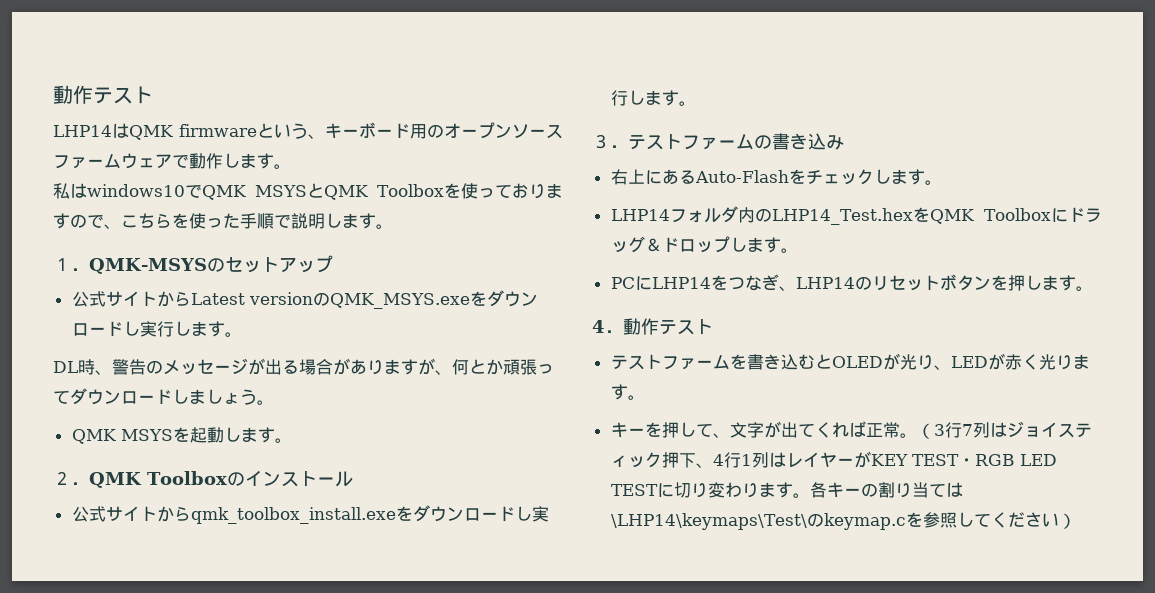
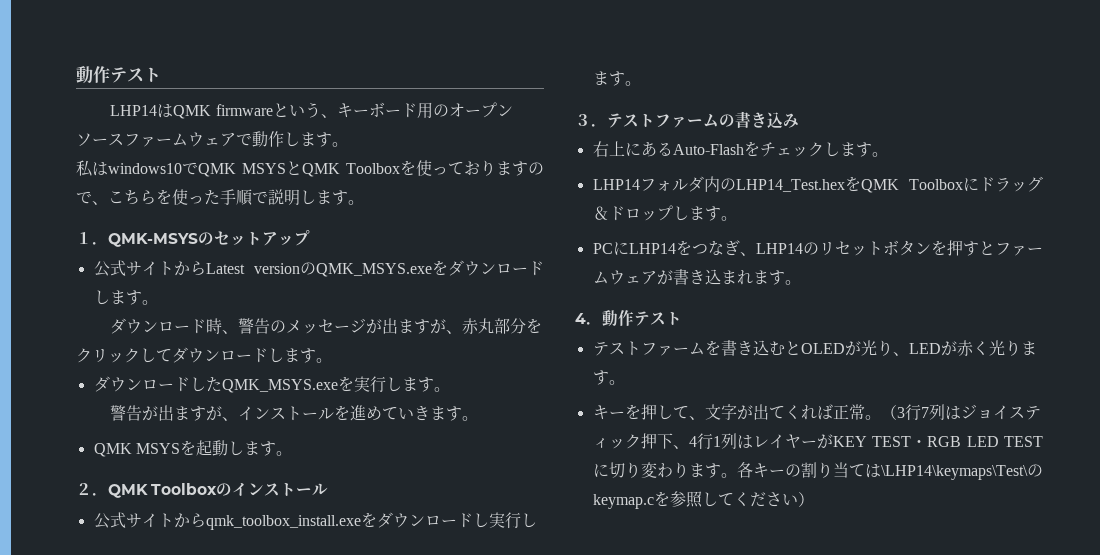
- 公式サイトからLatest versionのQMK_MSYS.exeをダウンロードし実行します。
- DL時、警告のメッセージが出る場合がありますが、何とか頑張ってダウンロードしましょう。
+ 公式サイトからLatest versionのQMK_MSYS.exeをダウンロードします。
+ ダウンロード時、警告のメッセージが出ますが、赤丸部分をクリックしてダウンロードします。
+ ダウンロードしたQMK_MSYS.exeを実行します。
+ 警告が出ますが、インストールを進めていきます。
- PCにLHP14をつなぎ、LHP14のリセットボタンを押します。
+ PCにLHP14をつなぎ、LHP14のリセットボタンを押すとファームウェアが書き込まれます。

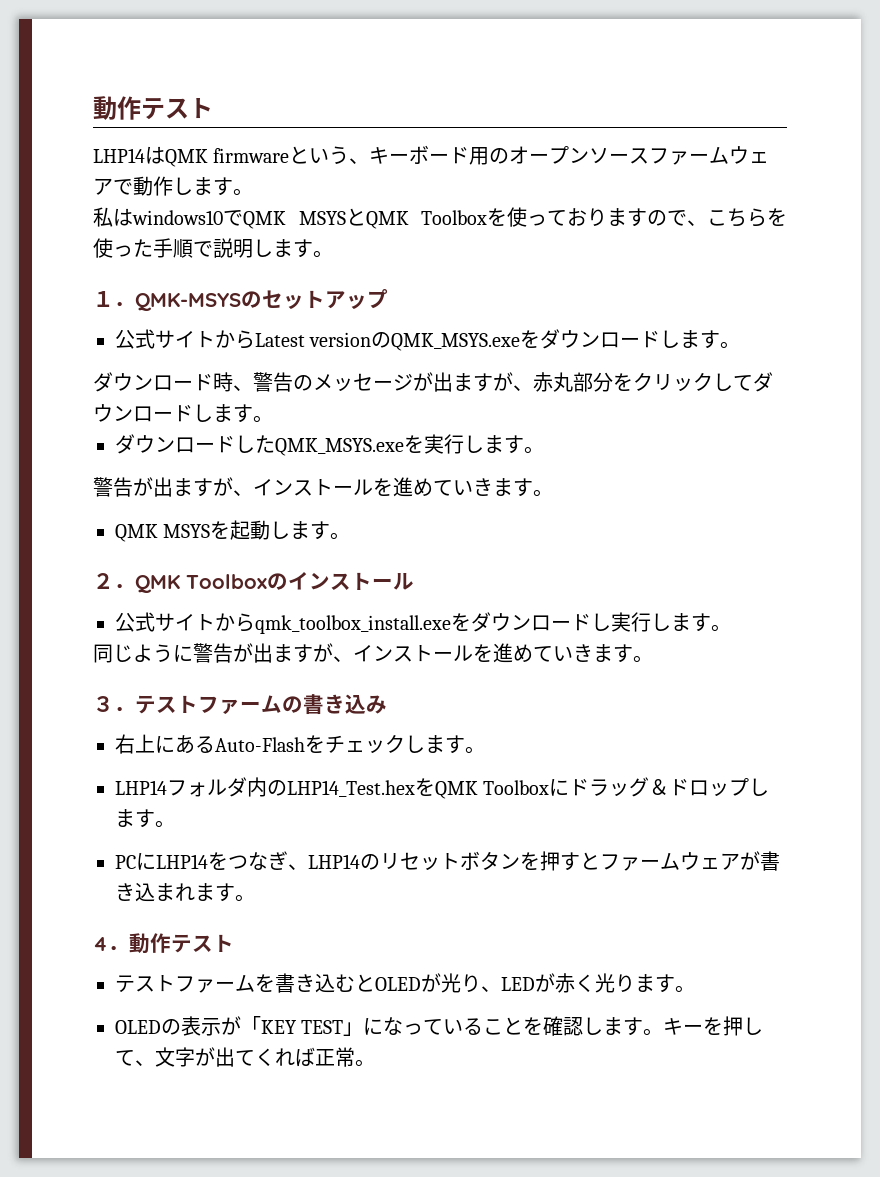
+ 同じように警告が出ますが、インストールを進めていきます。
+ OLEDの表示が「KEY TEST」になっていることを確認します。
- （3行7列はジョイスティック押下、4行1列はレイヤーがKEY TEST・RGB LED TESTに切り変わります。各キーの割り当ては\LHP14\keymaps\Test\のkeymap.cを参照してください）

